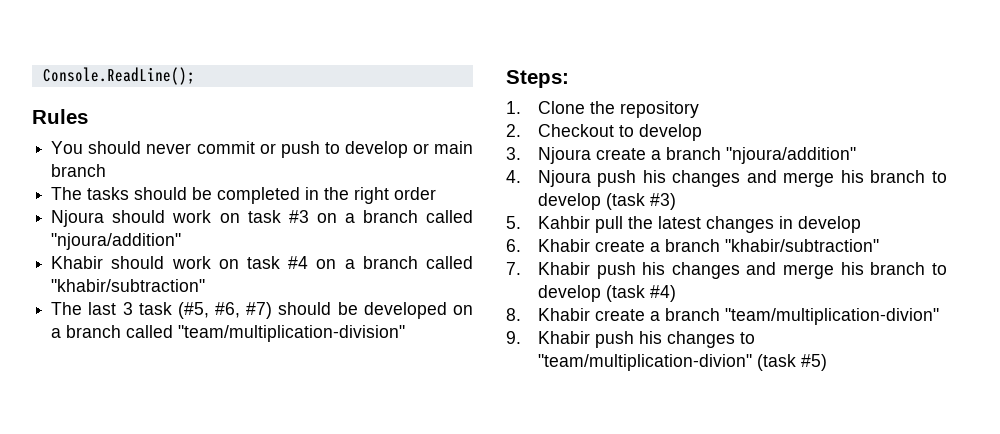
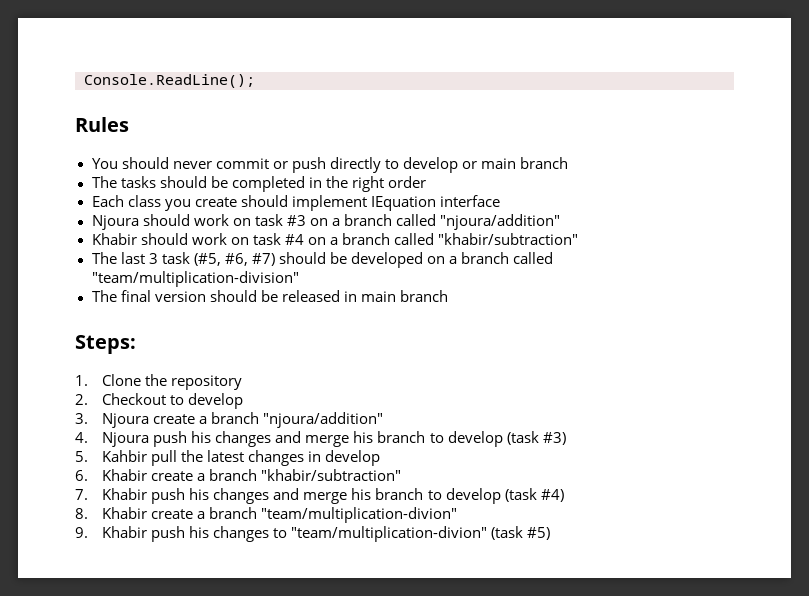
- You should never commit or push to develop or main branch
+ You should never commit or push directly to develop or main branch
+ Each class you create should implement IEquation interface
+ The final version should be released in main branch

